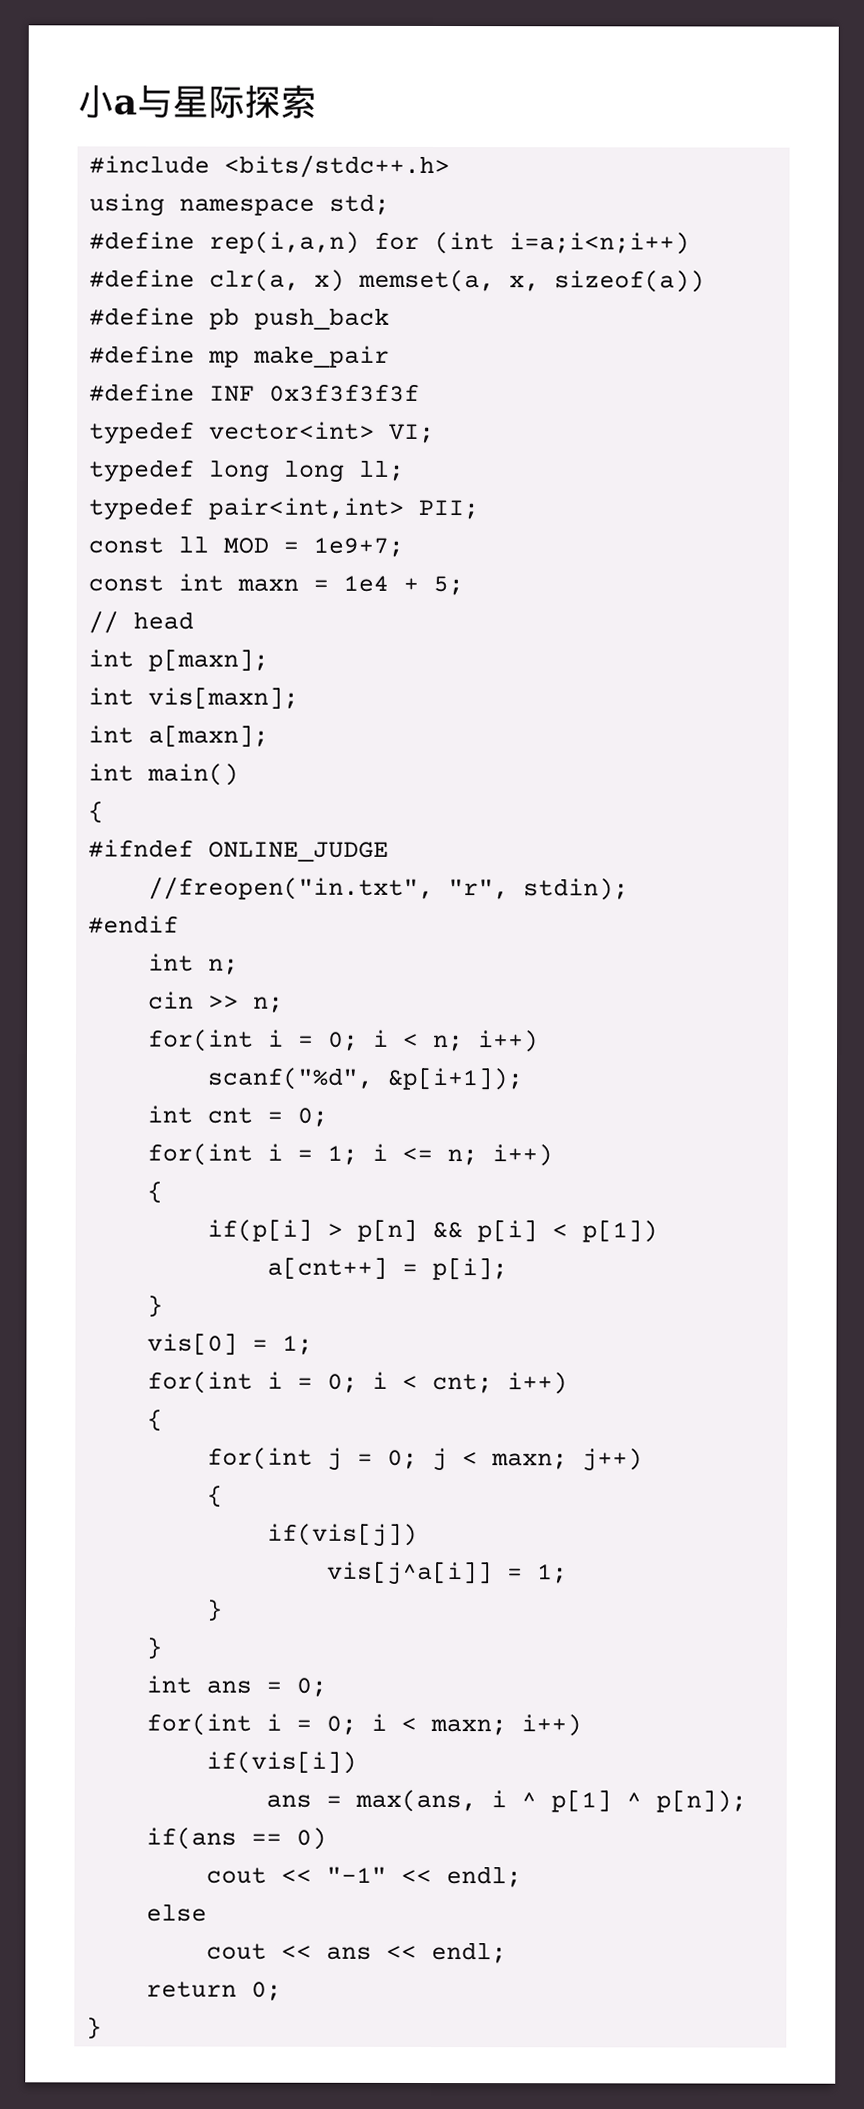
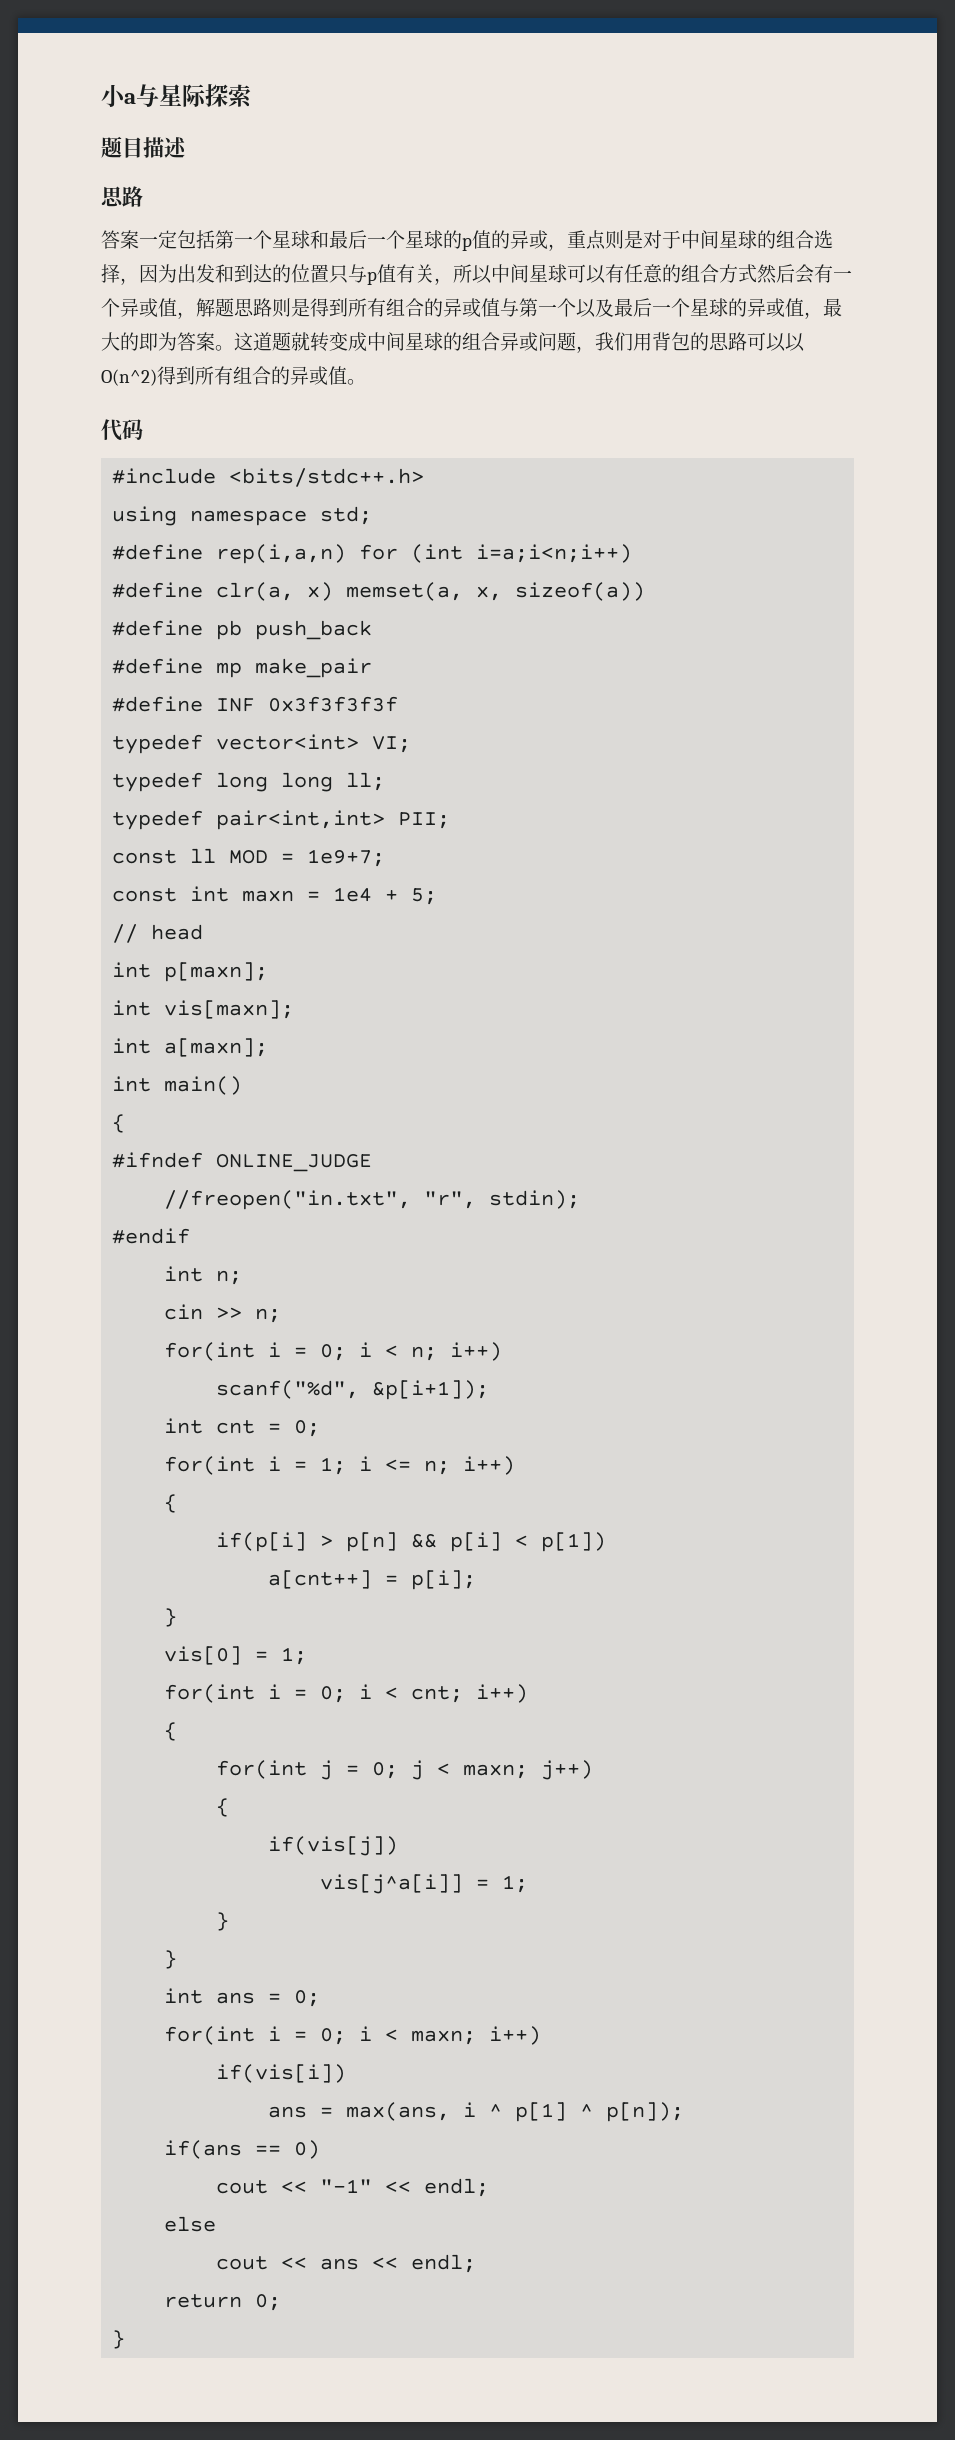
+ 题目描述
+ 思路
+ 答案一定包括第一个星球和最后一个星球的p值的异或，重点则是对于中间星球的组合选择，因为出发和到达的位置只与p值有关，所以中间星球可以有任意的组合方式然后会有一个异或值，解题思路则是得到所有组合的异或值与第一个以及最后一个星球的异或值，最大的即为答案。这道题就转变成中间星球的组合异或问题，我们用背包的思路可以以O(n^2)得到所有组合的异或值。
+ 代码

